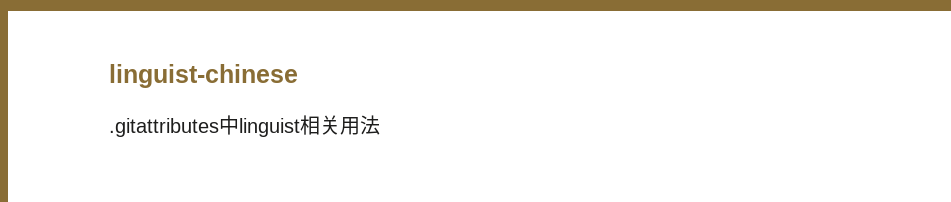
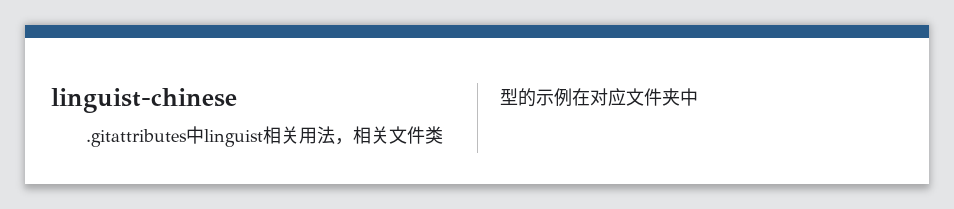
- .gitattributes中linguist相关用法
+ .gitattributes中linguist相关用法，相关文件类型的示例在对应文件夹中

